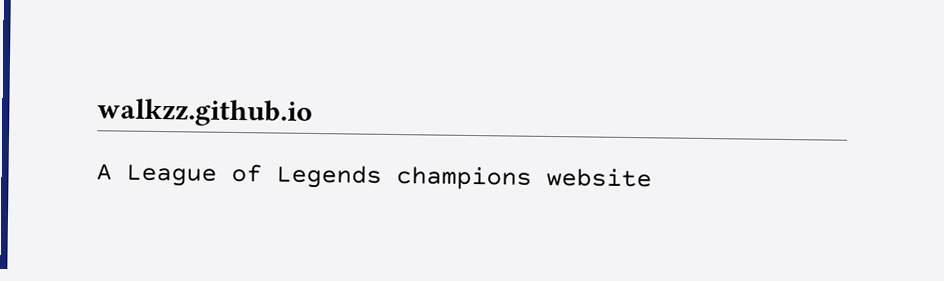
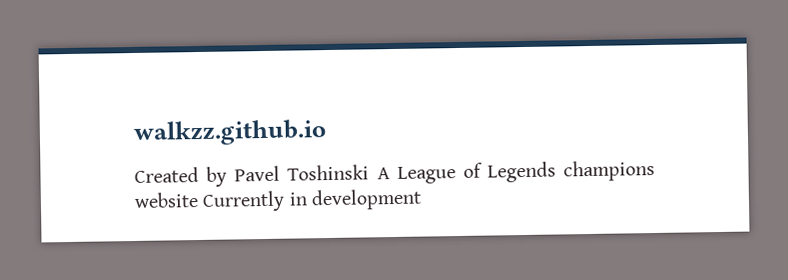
- A League of Legends champions website
+ Created by Pavel Toshinski A League of Legends champions website Currently in development

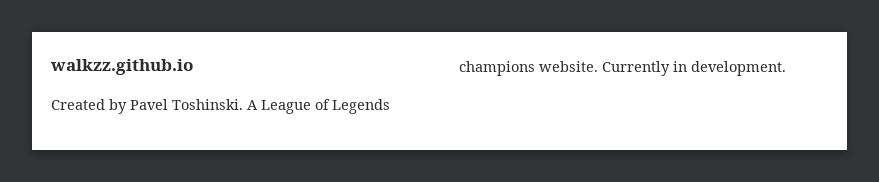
- Created by Pavel Toshinski A League of Legends champions website Currently in development
+ Created by Pavel Toshinski. A League of Legends champions website. Currently in development.

